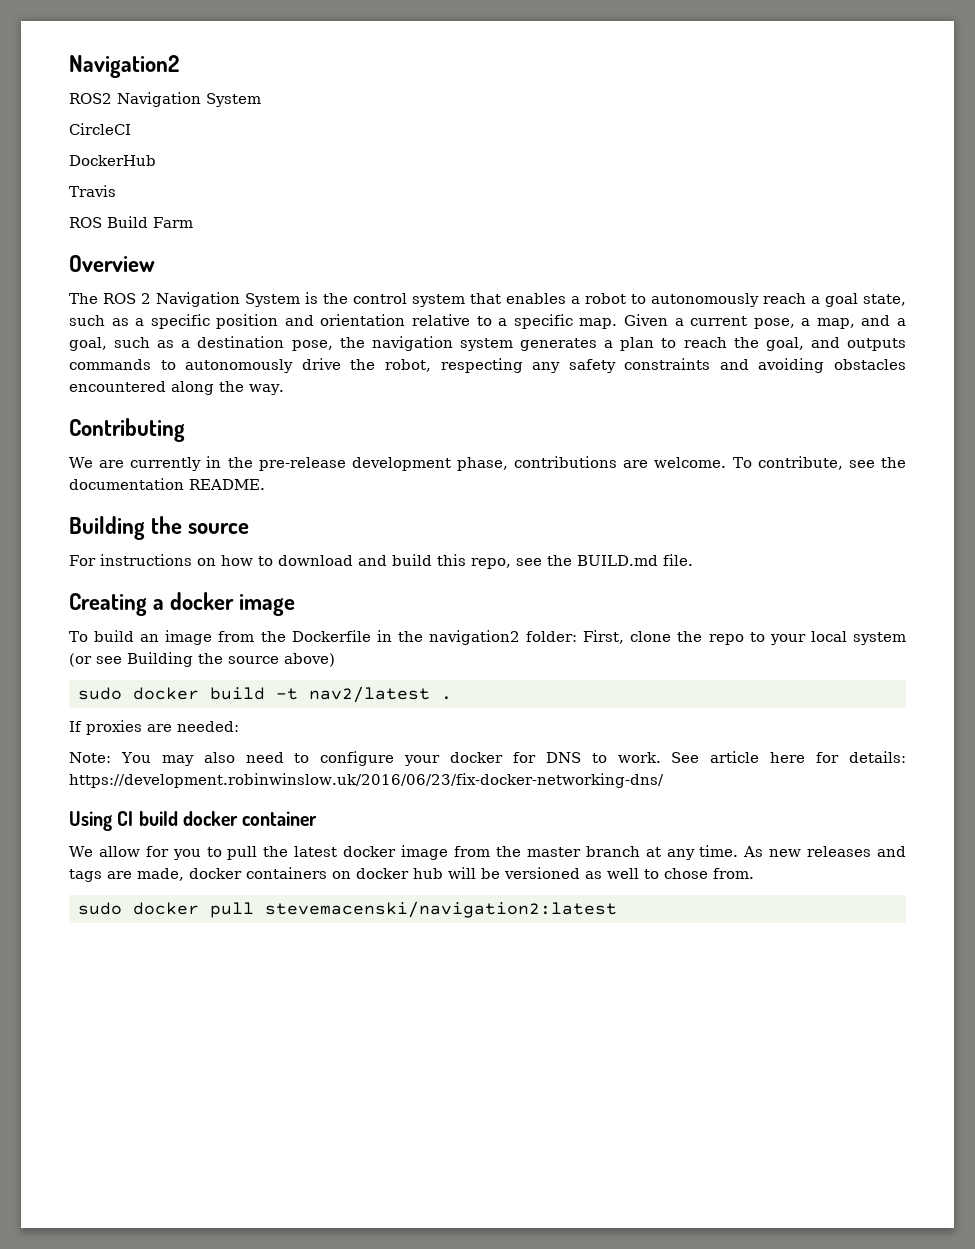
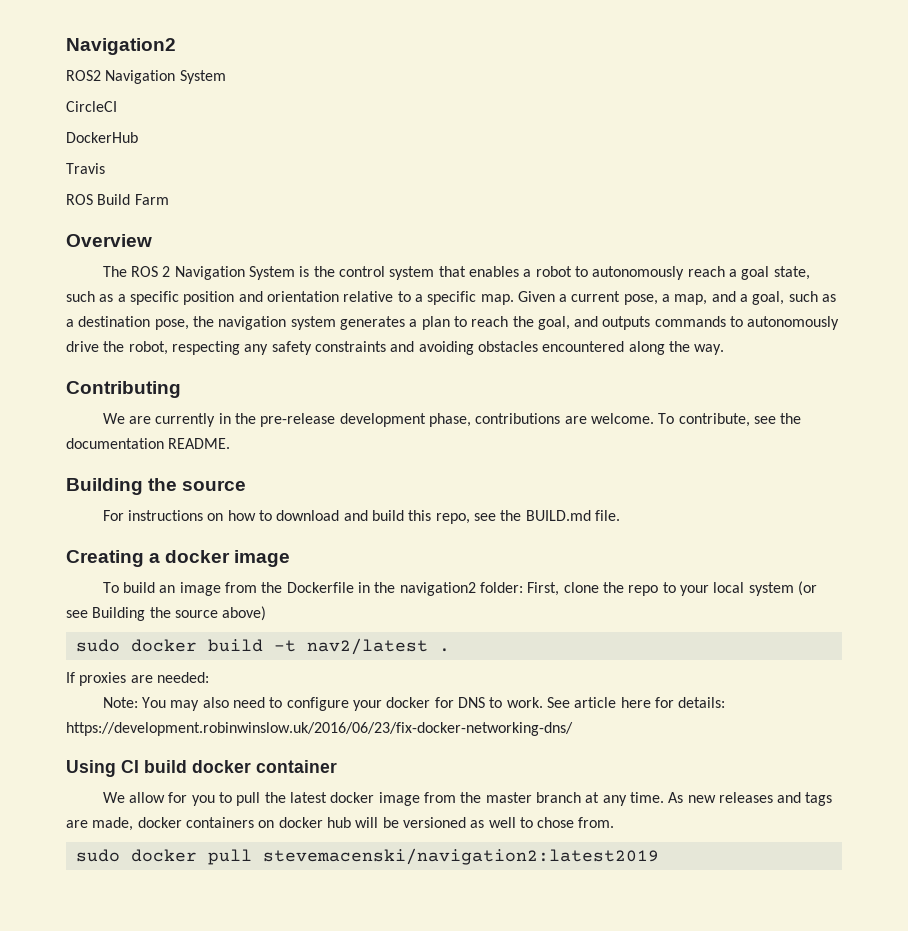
- sudo docker pull stevemacenski/navigation2:latest
+ sudo docker pull stevemacenski/navigation2:latest2019

